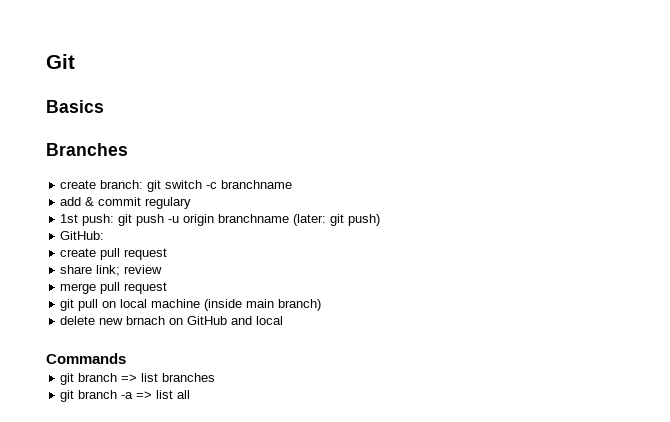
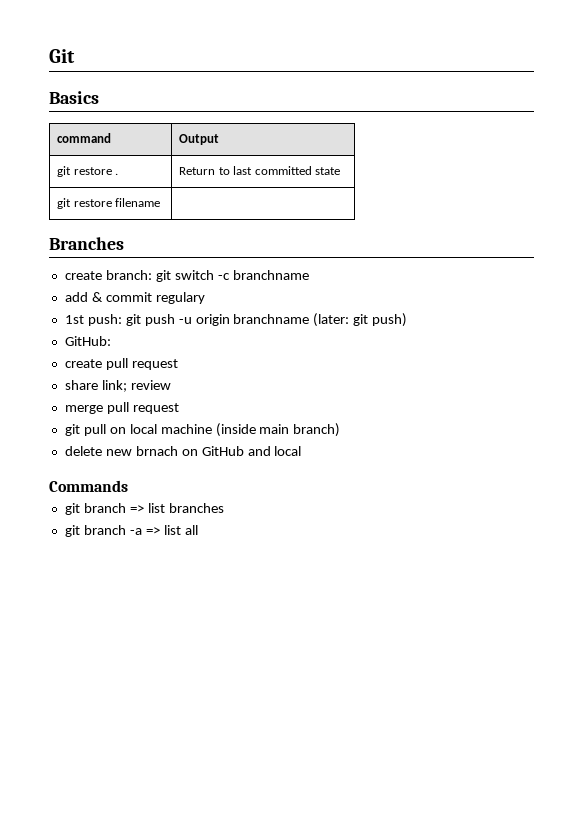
+ command | Output
+ git restore . | Return to last committed state
+ git restore filename |

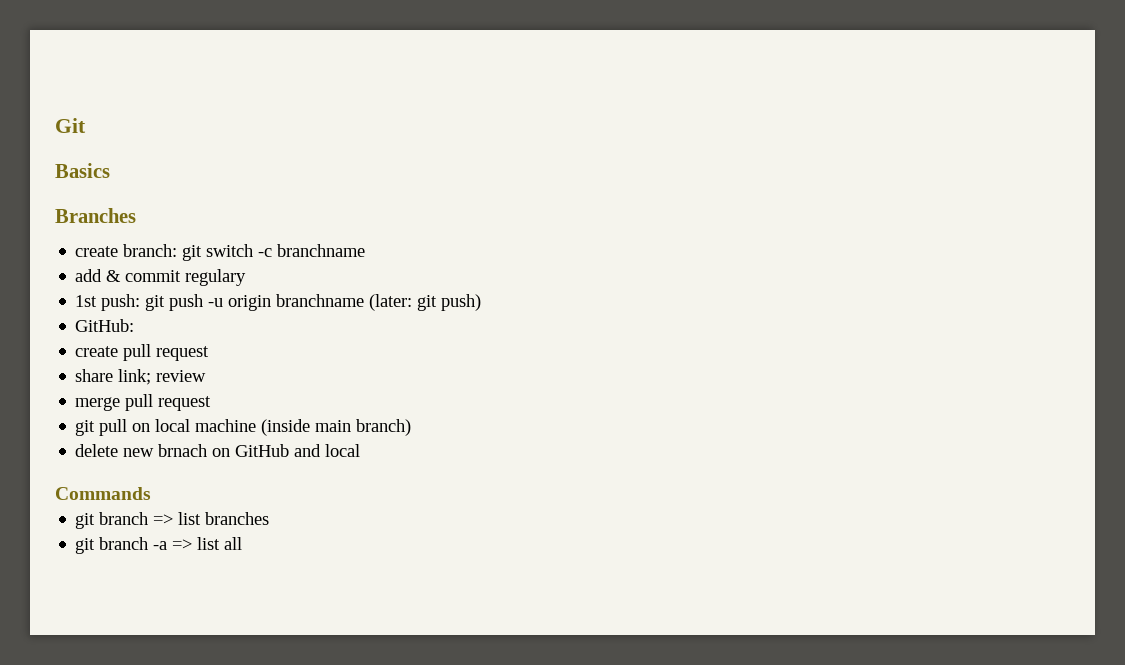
- command | Output
- git restore . | Return to last committed state
- git restore filename |

